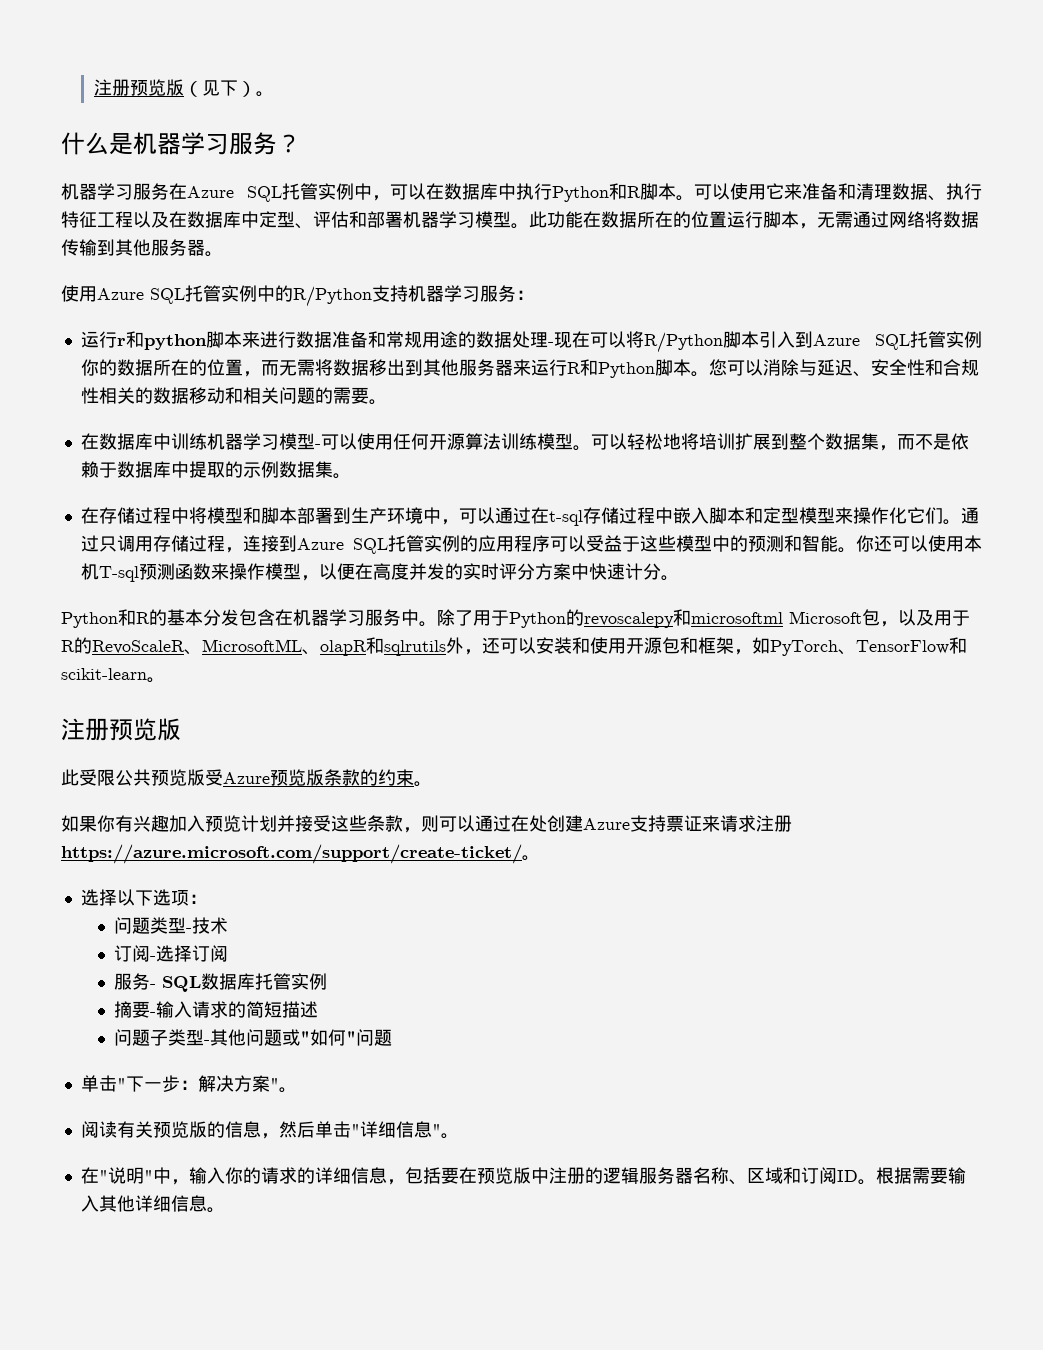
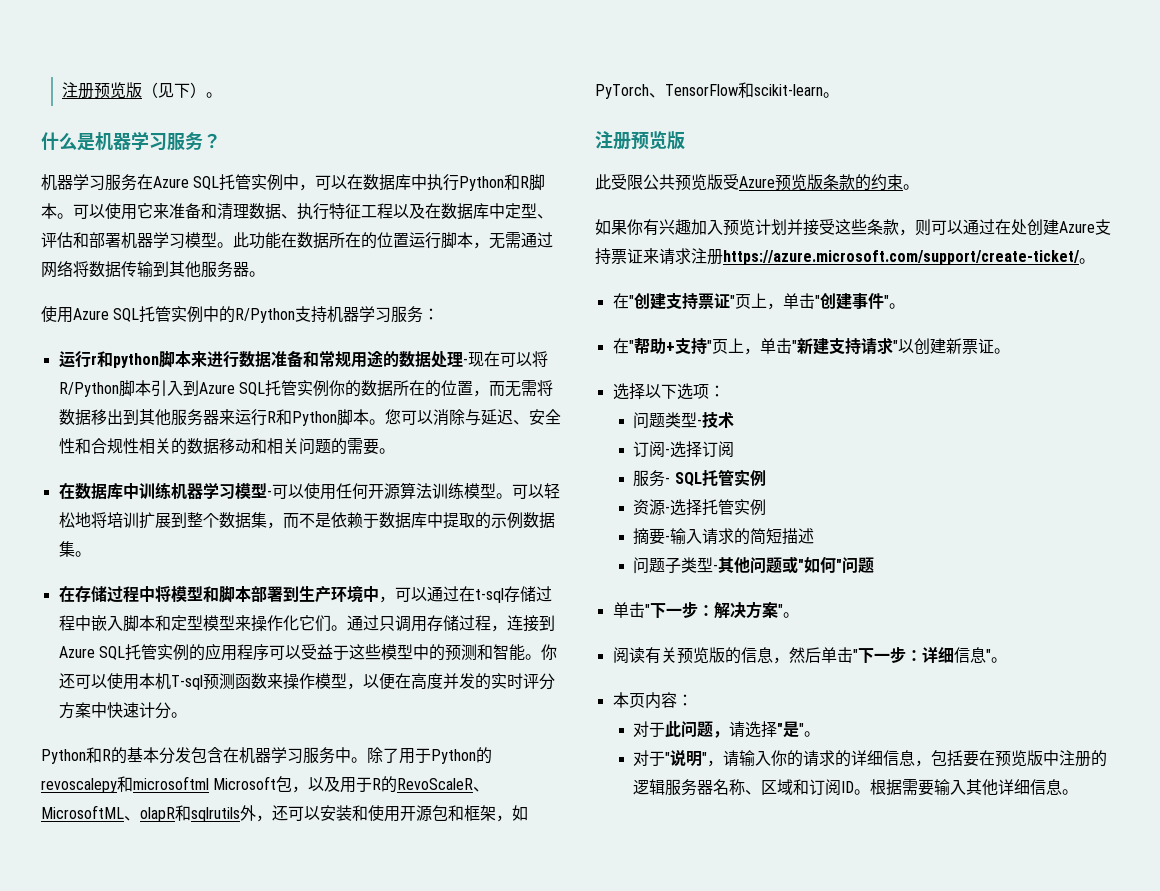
+ 在"创建支持票证"页上，单击"创建事件"。
+ 在"帮助+支持"页上，单击"新建支持请求"以创建新票证。
- 服务- SQL数据库托管实例
+ 服务- SQL托管实例
+ 资源-选择托管实例
- 阅读有关预览版的信息，然后单击"详细信息"。
+ 阅读有关预览版的信息，然后单击"下一步：详细信息"。
- 在"说明"中，输入你的请求的详细信息，包括要在预览版中注册的逻辑服务器名称、区域和订阅ID。
+ 本页内容：
+ 对于此问题，请选择"是"。
+ 对于"说明"，请输入你的请求的详细信息，包括要在预览版中注册的逻辑服务器名称、区域和订阅ID。

